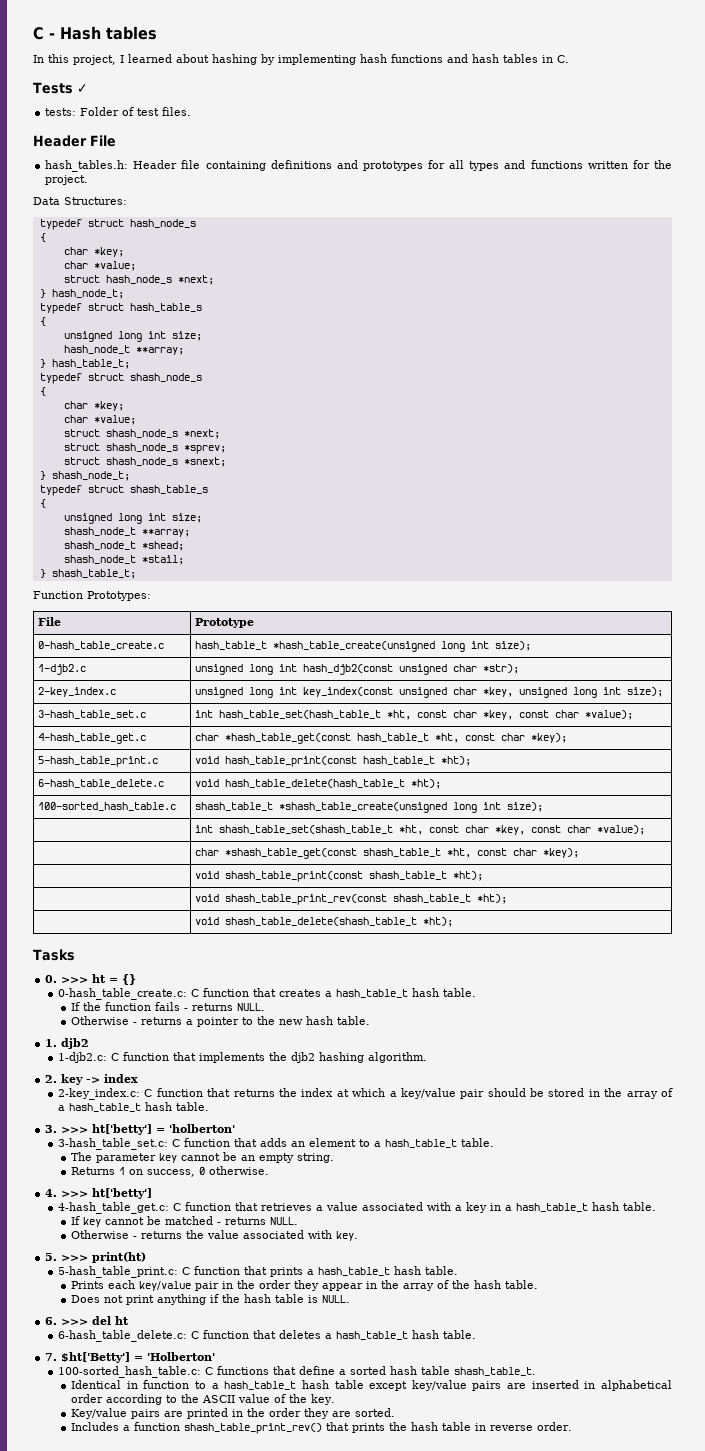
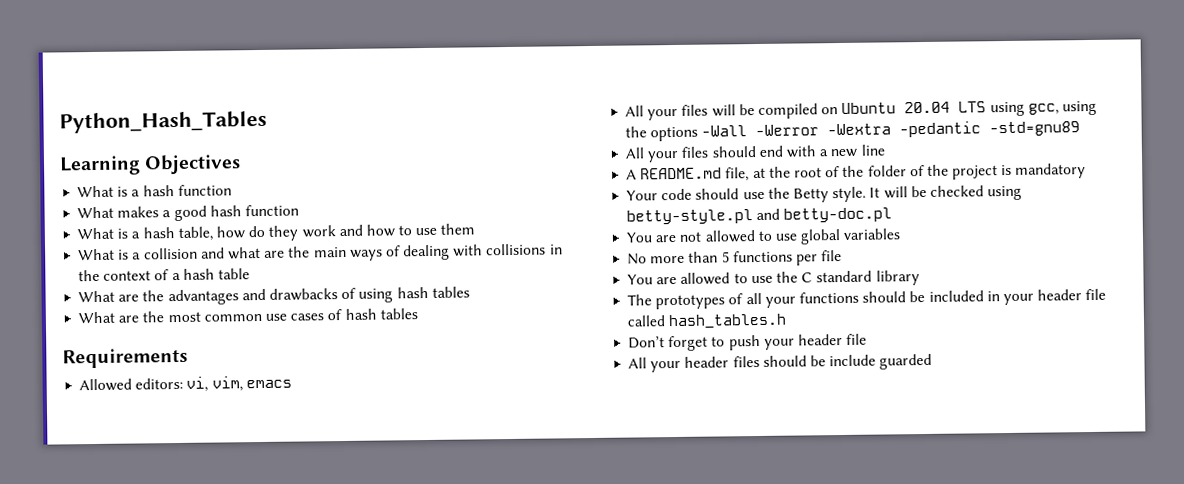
- C - Hash tables
- In this project, I learned about hashing by implementing hash functions and hash tables in C.
- Tests ✓
- tests: Folder of test files.
- Header File
- hash_tables.h: Header file containing definitions and prototypes for all types and functions written for the project.
- Data Structures:
- typedef struct hash_node_s
- {
- char *key;
- char *value;
- struct hash_node_s *next;
- } hash_node_t;
- typedef struct hash_table_s
- {
- unsigned long int size;
- hash_node_t **array;
- } hash_table_t;
- typedef struct shash_node_s
- {
- char *key;
- char *value;
- struct shash_node_s *next;
- struct shash_node_s *sprev;
- struct shash_node_s *snext;
- } shash_node_t;
- typedef struct shash_table_s
- {
- unsigned long int size;
- shash_node_t **array;
- shash_node_t *shead;
- shash_node_t *stail;
- } shash_table_t;
- Function Prototypes:
- File | Prototype
- 0-hash_table_create.c | hash_table_t *hash_table_create(unsigned long int size);
- 1-djb2.c | unsigned long int hash_djb2(const unsigned char *str);
- 2-key_index.c | unsigned long int key_index(const unsigned char *key, unsigned long int size);
- 3-hash_table_set.c | int hash_table_set(hash_table_t *ht, const char *key, const char *value);
- 4-hash_table_get.c | char *hash_table_get(const hash_table_t *ht, const char *key);
- 5-hash_table_print.c | void hash_table_print(const hash_table_t *ht);
- 6-hash_table_delete.c | void hash_table_delete(hash_table_t *ht);
- 100-sorted_hash_table.c | shash_table_t *shash_table_create(unsigned long int size);
- | int shash_table_set(shash_table_t *ht, const char *key, const char *value);
- | char *shash_table_get(const shash_table_t *ht, const char *key);
- | void shash_table_print(const shash_table_t *ht);
- | void shash_table_print_rev(const shash_table_t *ht);
- | void shash_table_delete(shash_table_t *ht);
- Tasks
- 0. >>> ht = {}
- 0-hash_table_create.c: C function that creates a hash_table_t hash table.
- If the function fails - returns NULL.
- Otherwise - returns a pointer to the new hash table.
- 1. djb2
- 1-djb2.c: C function that implements the djb2 hashing algorithm.
- 2. key -> index
- 2-key_index.c: C function that returns the index at which a key/value pair should be stored in the array of a hash_table_t hash table.
- 3. >>> ht['betty'] = 'holberton'
- 3-hash_table_set.c: C function that adds an element to a hash_table_t table.
- The parameter key cannot be an empty string.
- Returns 1 on success, 0 otherwise.
- 4. >>> ht['betty']
- 4-hash_table_get.c: C function that retrieves a value associated with a key in a hash_table_t hash table.
- If key cannot be matched - returns NULL.
- Otherwise - returns the value associated with key.
- 5. >>> print(ht)
- 5-hash_table_print.c: C function that prints a hash_table_t hash table.
- Prints each key/value pair in the order they appear in the array of the hash table.
- Does not print anything if the hash table is NULL.
- 6. >>> del ht
- 6-hash_table_delete.c: C function that deletes a hash_table_t hash table.
- 7. $ht['Betty'] = 'Holberton'
- 100-sorted_hash_table.c: C functions that define a sorted hash table shash_table_t.
- Identical in function to a hash_table_t hash table except key/value pairs are inserted in alphabetical order according to the ASCII value of the key.
- Key/value pairs are printed in the order they are sorted.
- Includes a function shash_table_print_rev() that prints the hash table in reverse order.
+ Python_Hash_Tables
+ Learning Objectives
+ What is a hash function
+ What makes a good hash function
+ What is a hash table, how do they work and how to use them
+ What is a collision and what are the main ways of dealing with collisions in the context of a hash table
+ What are the advantages and drawbacks of using hash tables
+ What are the most common use cases of hash tables
+ Requirements
+ Allowed editors: vi, vim, emacs
+ All your files will be compiled on Ubuntu 20.04 LTS using gcc, using the options -Wall -Werror -Wextra -pedantic -std=gnu89
+ All your files should end with a new line
+ A README.md file, at the root of the folder of the project is mandatory
+ Your code should use the Betty style. It will be checked using betty-style.pl and betty-doc.pl
+ You are not allowed to use global variables
+ No more than 5 functions per file
+ You are allowed to use the C standard library
+ The prototypes of all your functions should be included in your header file called hash_tables.h
+ Don’t forget to push your header file
+ All your header files should be include guarded

